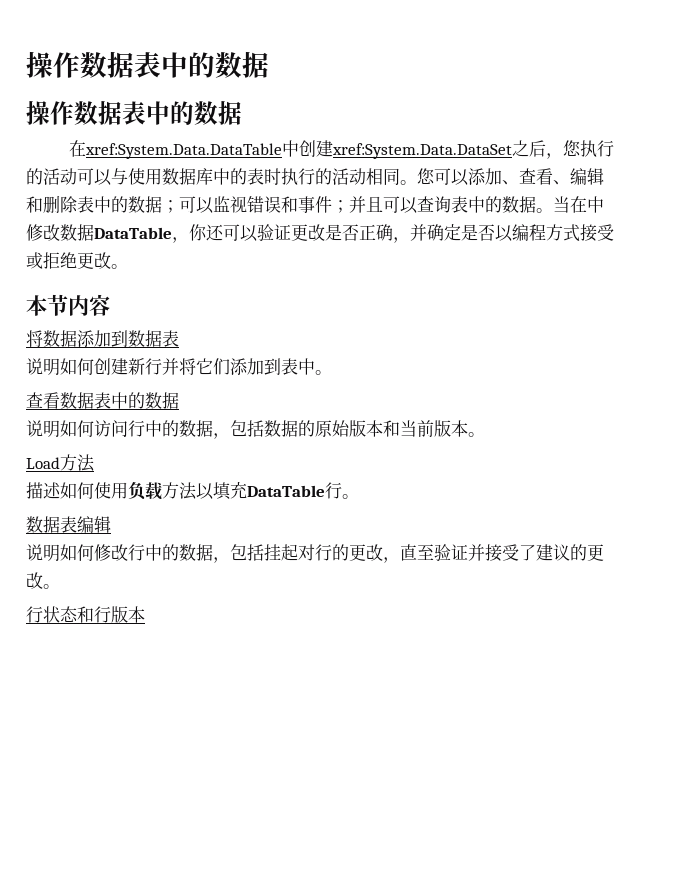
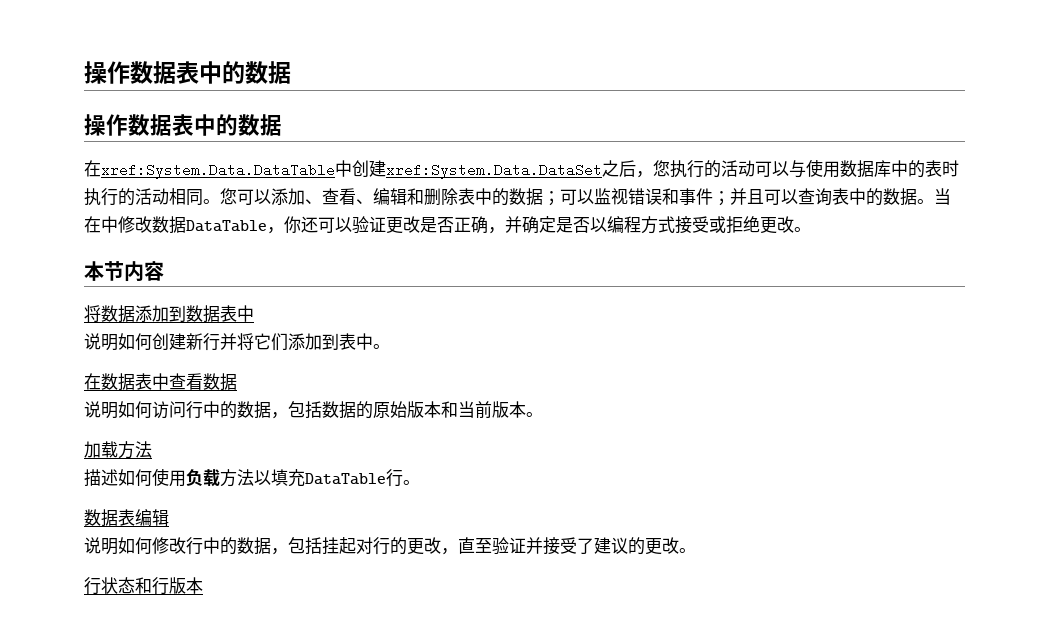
- 将数据添加到数据表
+ 将数据添加到数据表中
- 查看数据表中的数据
+ 在数据表中查看数据
- Load方法
+ 加载方法

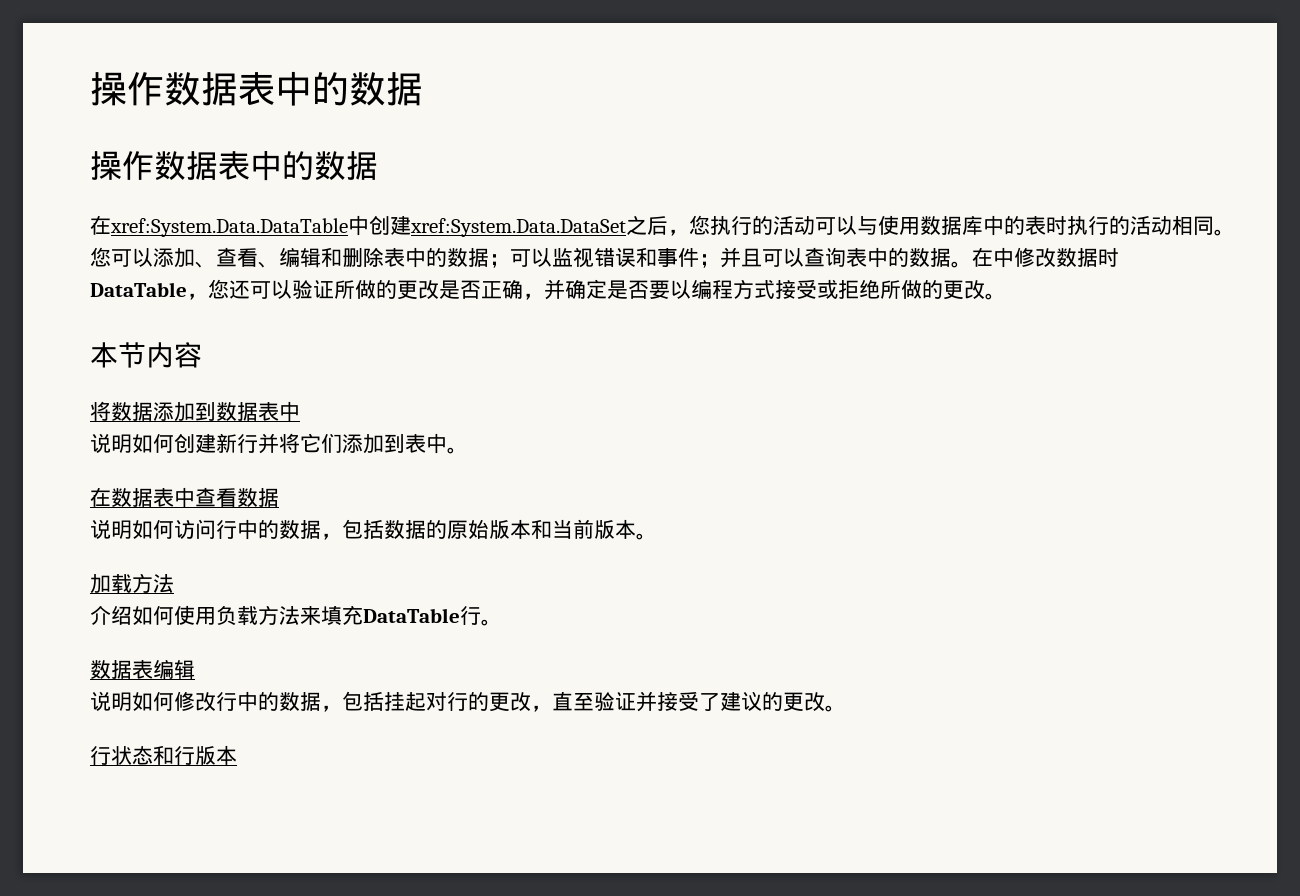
- 当在中修改数据DataTable，你还可以验证更改是否正确，并确定是否以编程方式接受或拒绝更改。
+ 在中修改数据时DataTable，您还可以验证所做的更改是否正确，并确定是否要以编程方式接受或拒绝所做的更改。
- 描述如何使用负载方法以填充DataTable行。
+ 介绍如何使用负载方法来填充DataTable行。

